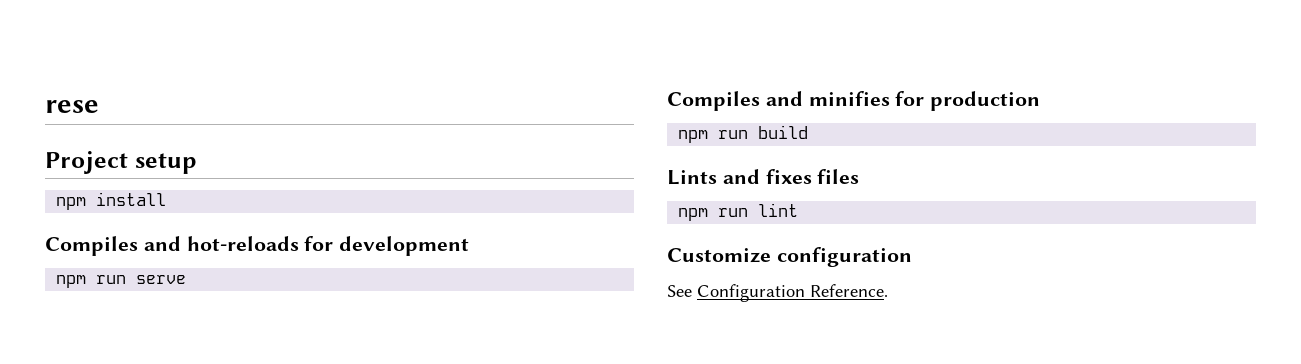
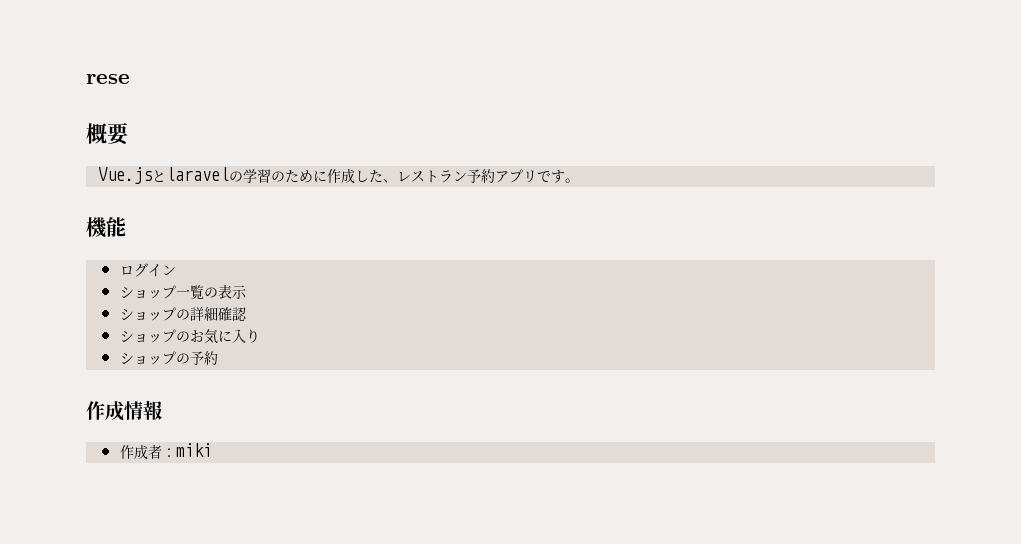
- Project setup
- npm install
- Compiles and hot-reloads for development
- npm run serve
- Compiles and minifies for production
- npm run build
- Lints and fixes files
- npm run lint
- Customize configuration
- See Configuration Reference.
+ 概要
+ Vue.jsとlaravelの学習のために作成した、レストラン予約アプリです。
+ 機能
+ ログイン
+ ショップ一覧の表示
+ ショップの詳細確認
+ ショップのお気に入り
+ ショップの予約
+ 作成情報
+ 作成者：miki

